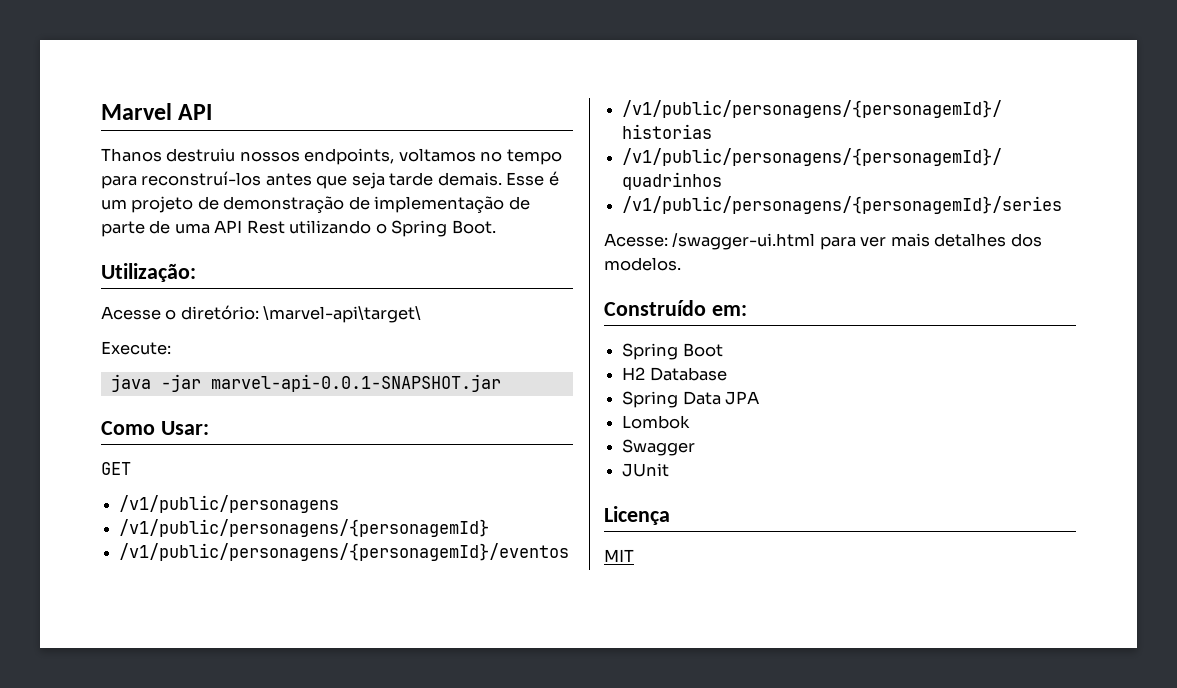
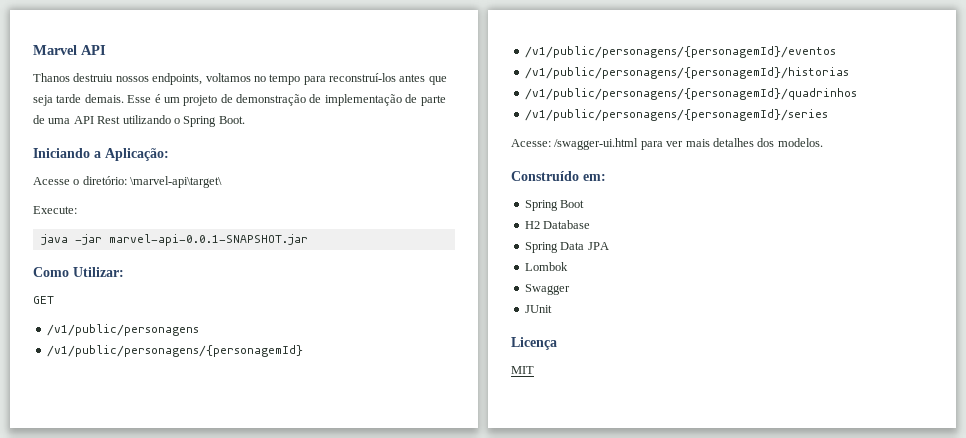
- Utilização:
+ Iniciando a Aplicação:
- Como Usar:
+ Como Utilizar:

